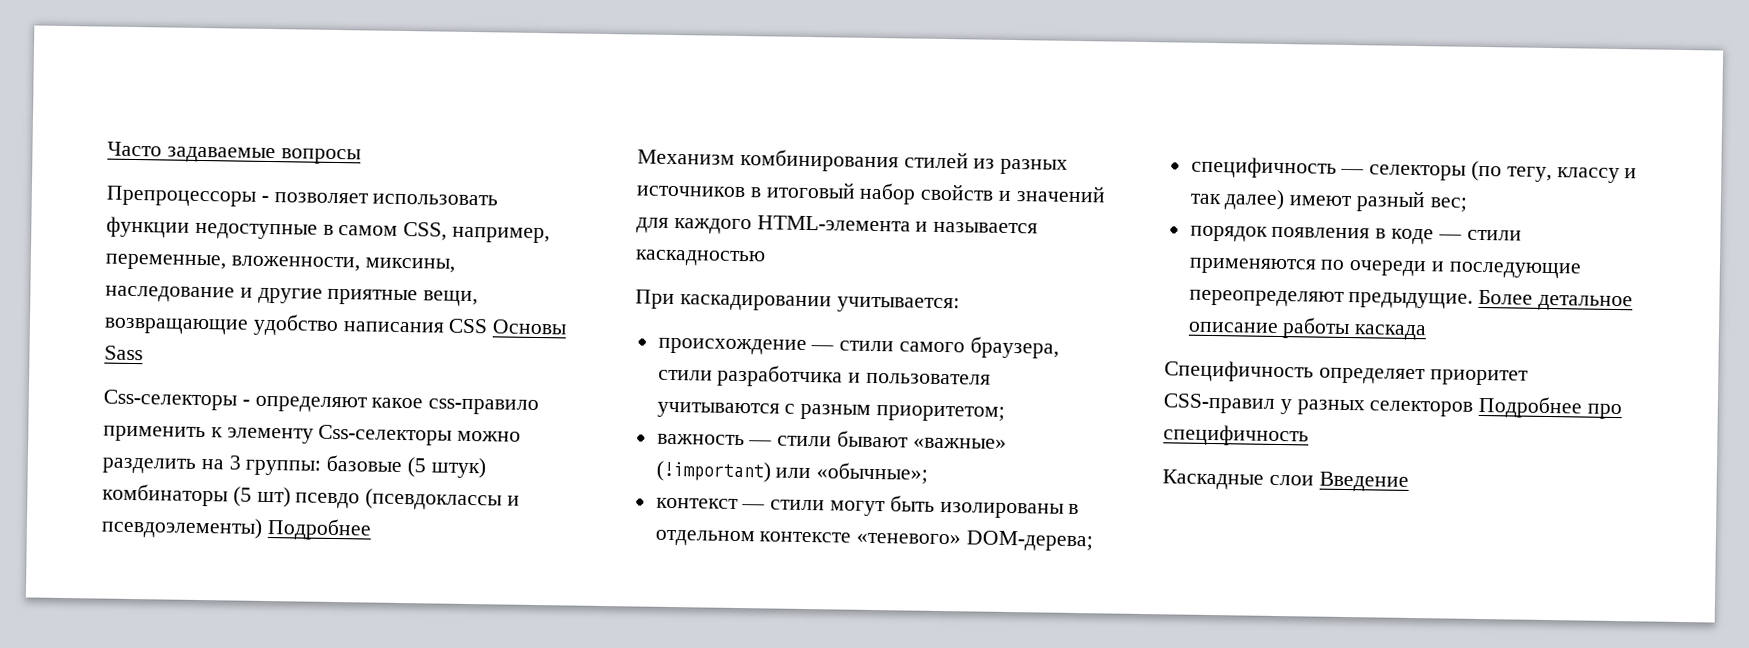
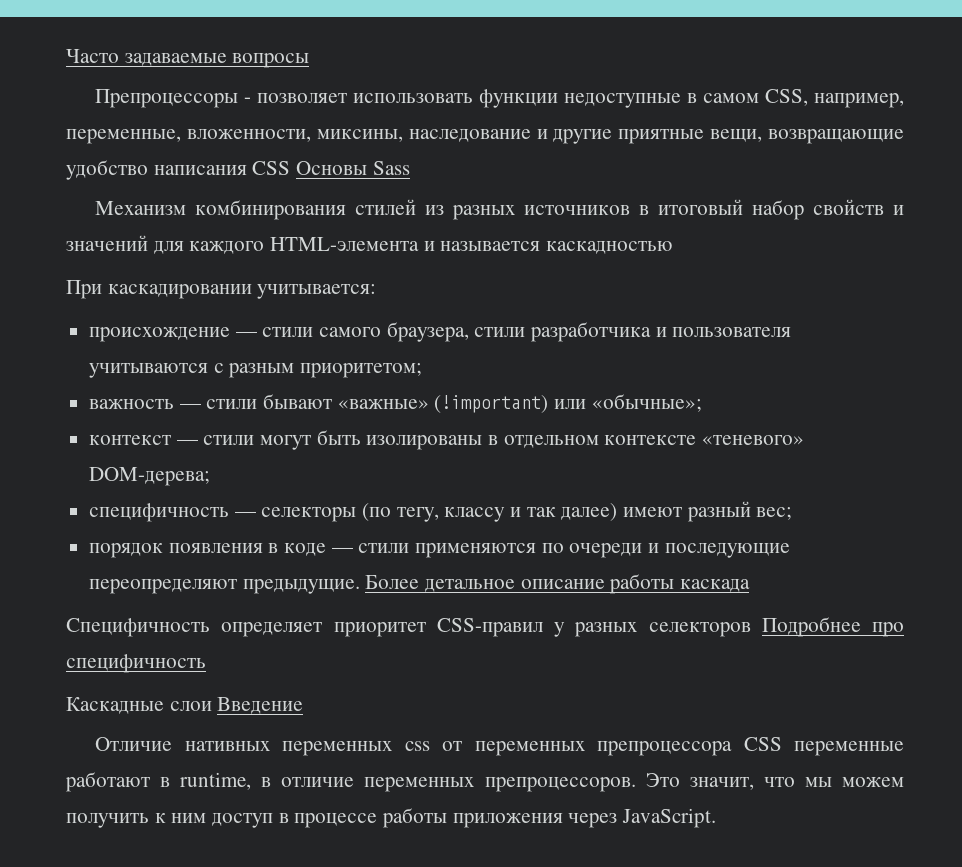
- Css-селекторы - определяют какое css-правило применить к элементу Css-селекторы можно разделить на 3 группы: базовые (5 штук) комбинаторы (5 шт) псевдо (псевдоклассы и псевдоэлементы) Подробнее
+ Отличие нативных переменных css от переменных препроцессора CSS переменные работают в runtime, в отличие переменных препроцессоров. Это значит, что мы можем получить к ним доступ в процессе работы приложения через JavaScript.

